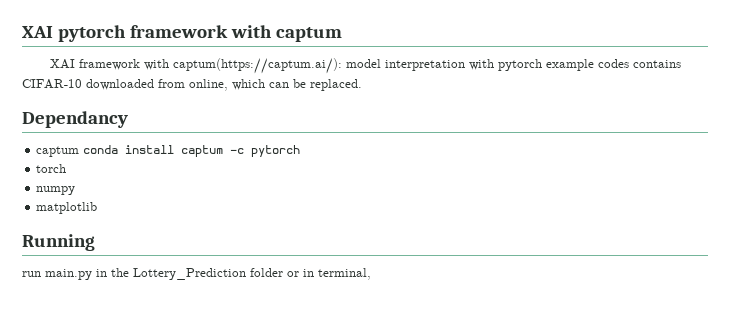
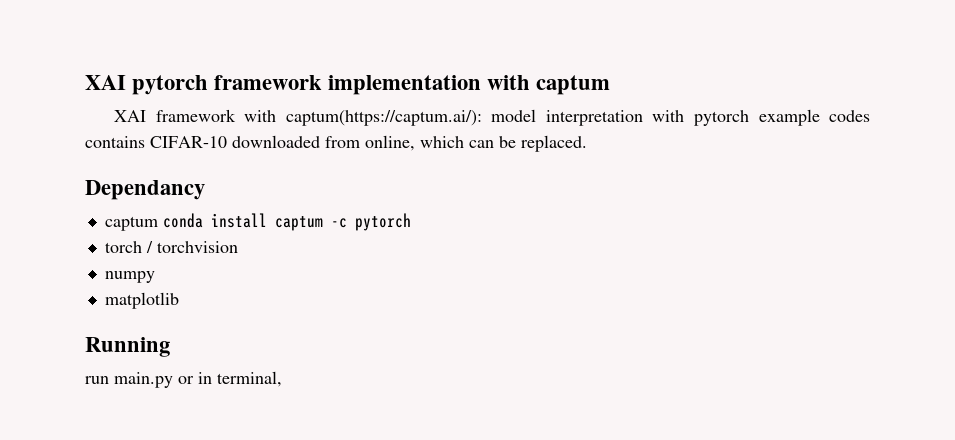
- XAI pytorch framework with captum
+ XAI pytorch framework implementation with captum
- torch
+ torch / torchvision
- run main.py in the Lottery_Prediction folder or in terminal,
+ run main.py or in terminal,

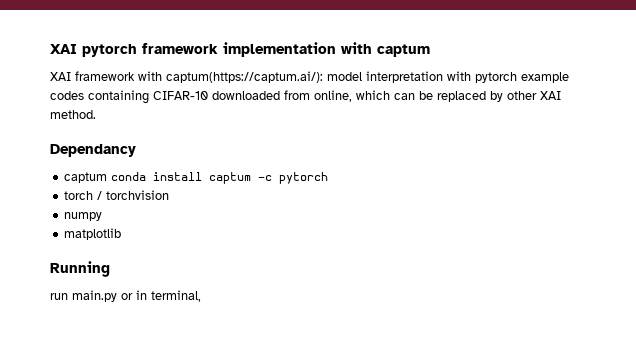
- XAI framework with captum(https://captum.ai/): model interpretation with pytorch example codes contains CIFAR-10 downloaded from online, which can be replaced.
+ XAI framework with captum(https://captum.ai/): model interpretation with pytorch example codes containing CIFAR-10 downloaded from online, which can be replaced by other XAI method.

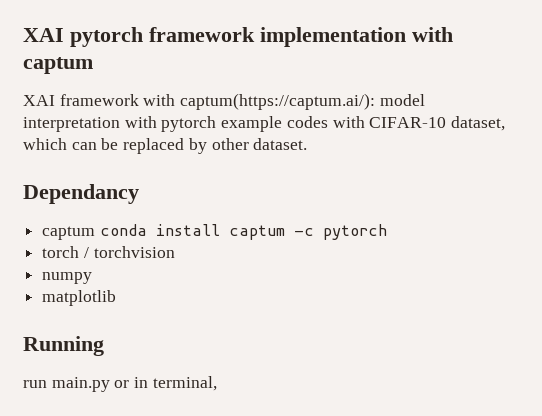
- XAI framework with captum(https://captum.ai/): model interpretation with pytorch example codes containing CIFAR-10 downloaded from online, which can be replaced by other XAI method.
+ XAI framework with captum(https://captum.ai/): model interpretation with pytorch example codes with CIFAR-10 dataset, which can be replaced by other dataset.

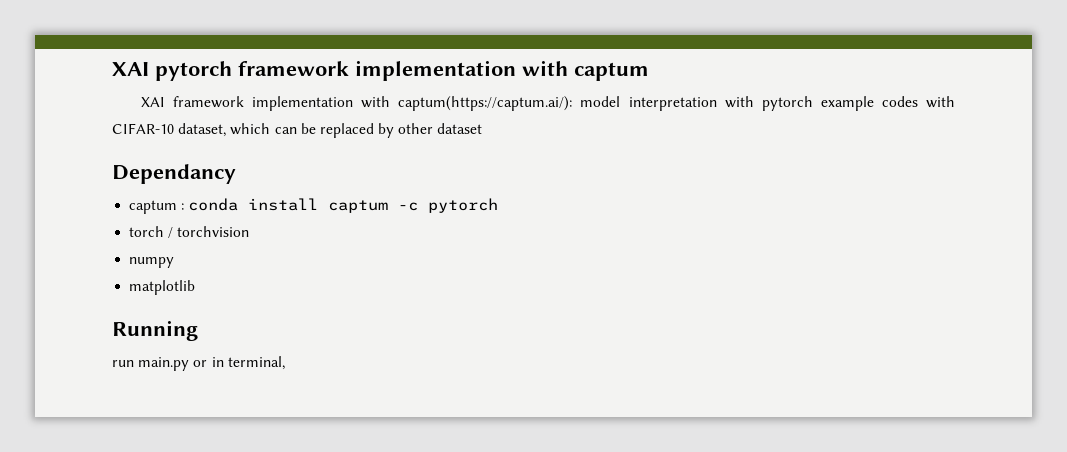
- XAI framework with captum(https://captum.ai/): model interpretation with pytorch example codes with CIFAR-10 dataset, which can be replaced by other dataset.
+ XAI framework implementation with captum(https://captum.ai/): model interpretation with pytorch example codes with CIFAR-10 dataset, which can be replaced by other dataset
- captum conda install captum -c pytorch
+ captum : conda install captum -c pytorch

